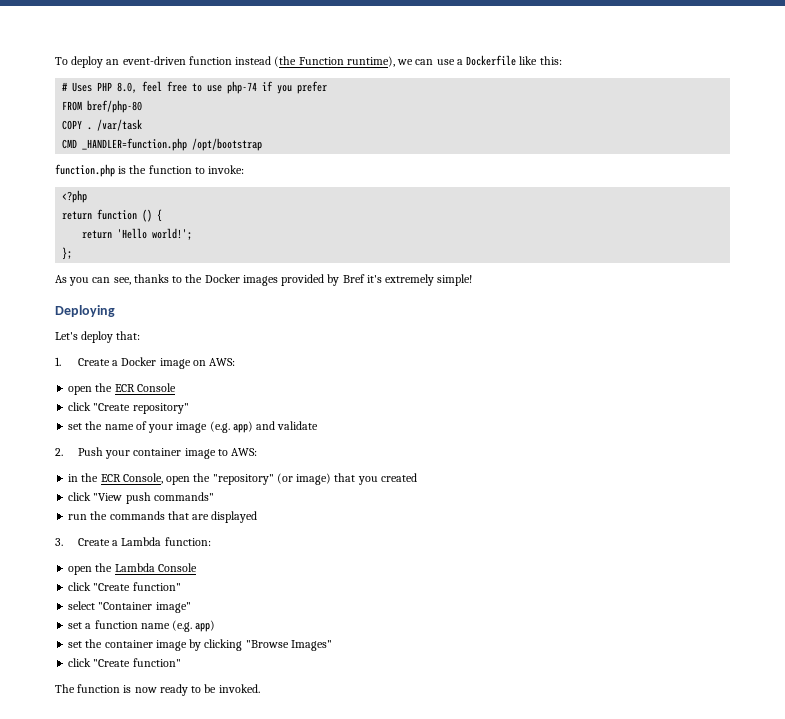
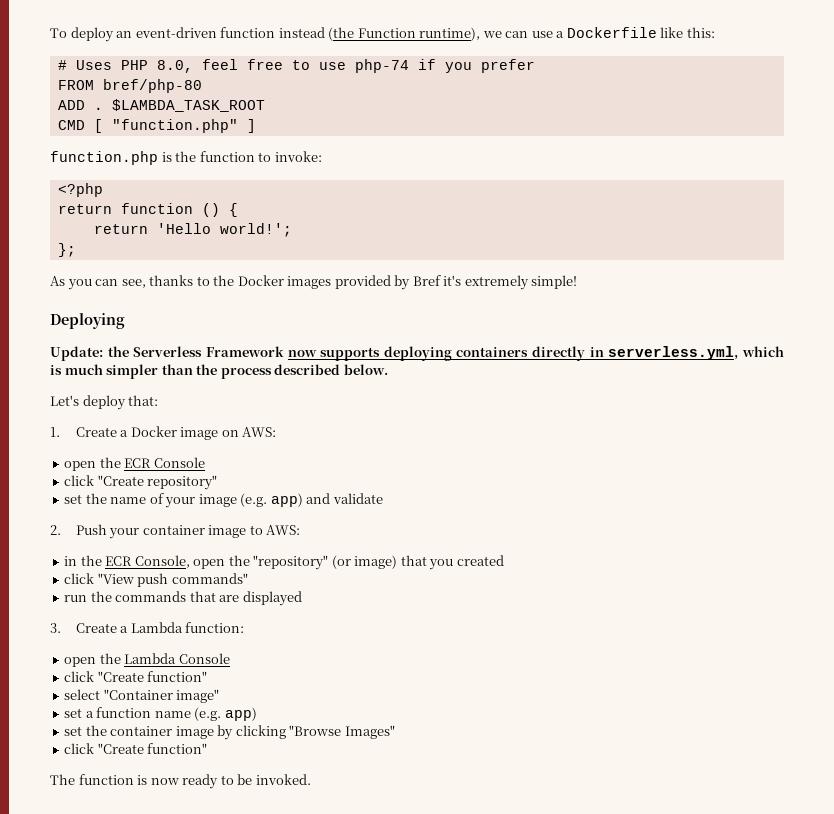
- COPY . /var/task
- CMD _HANDLER=function.php /opt/bootstrap
+ ADD . $LAMBDA_TASK_ROOT
+ CMD [ "function.php" ]
+ Update: the Serverless Framework now supports deploying containers directly in serverless.yml, which is much simpler than the process described below.

